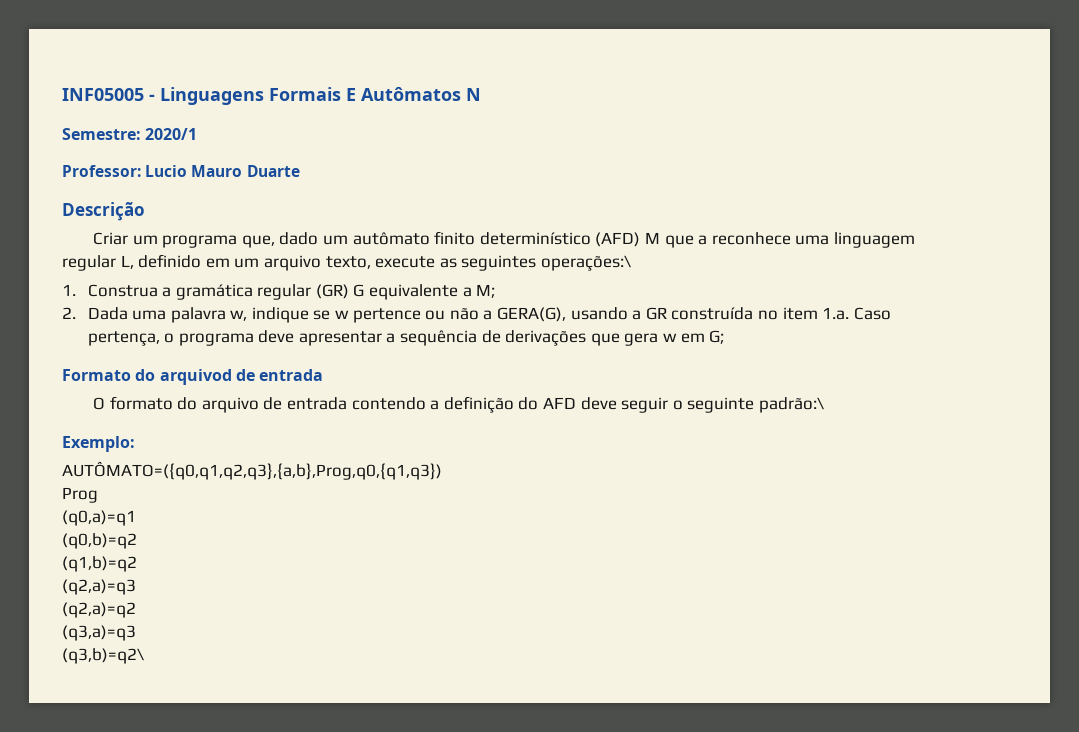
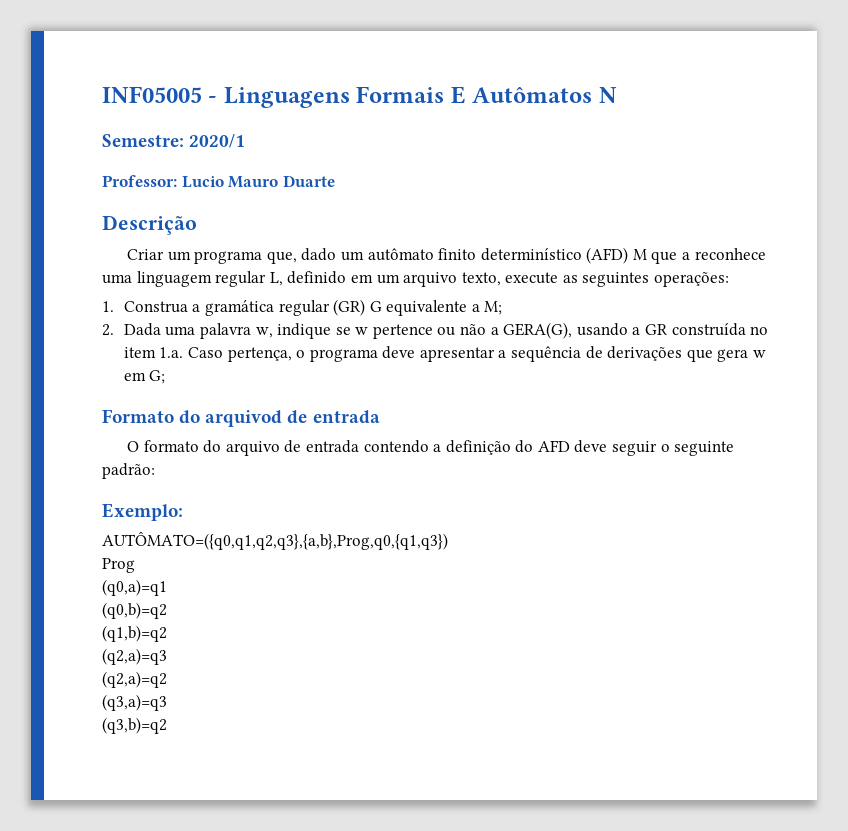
- Criar um programa que, dado um autômato finito determinístico (AFD) M que a reconhece uma linguagem regular L, definido em um arquivo texto, execute as seguintes operações:\
+ Criar um programa que, dado um autômato finito determinístico (AFD) M que a reconhece uma linguagem regular L, definido em um arquivo texto, execute as seguintes operações:
- O formato do arquivo de entrada contendo a definição do AFD deve seguir o seguinte padrão:\
+ O formato do arquivo de entrada contendo a definição do AFD deve seguir o seguinte padrão:
- (q3,b)=q2\
+ (q3,b)=q2

